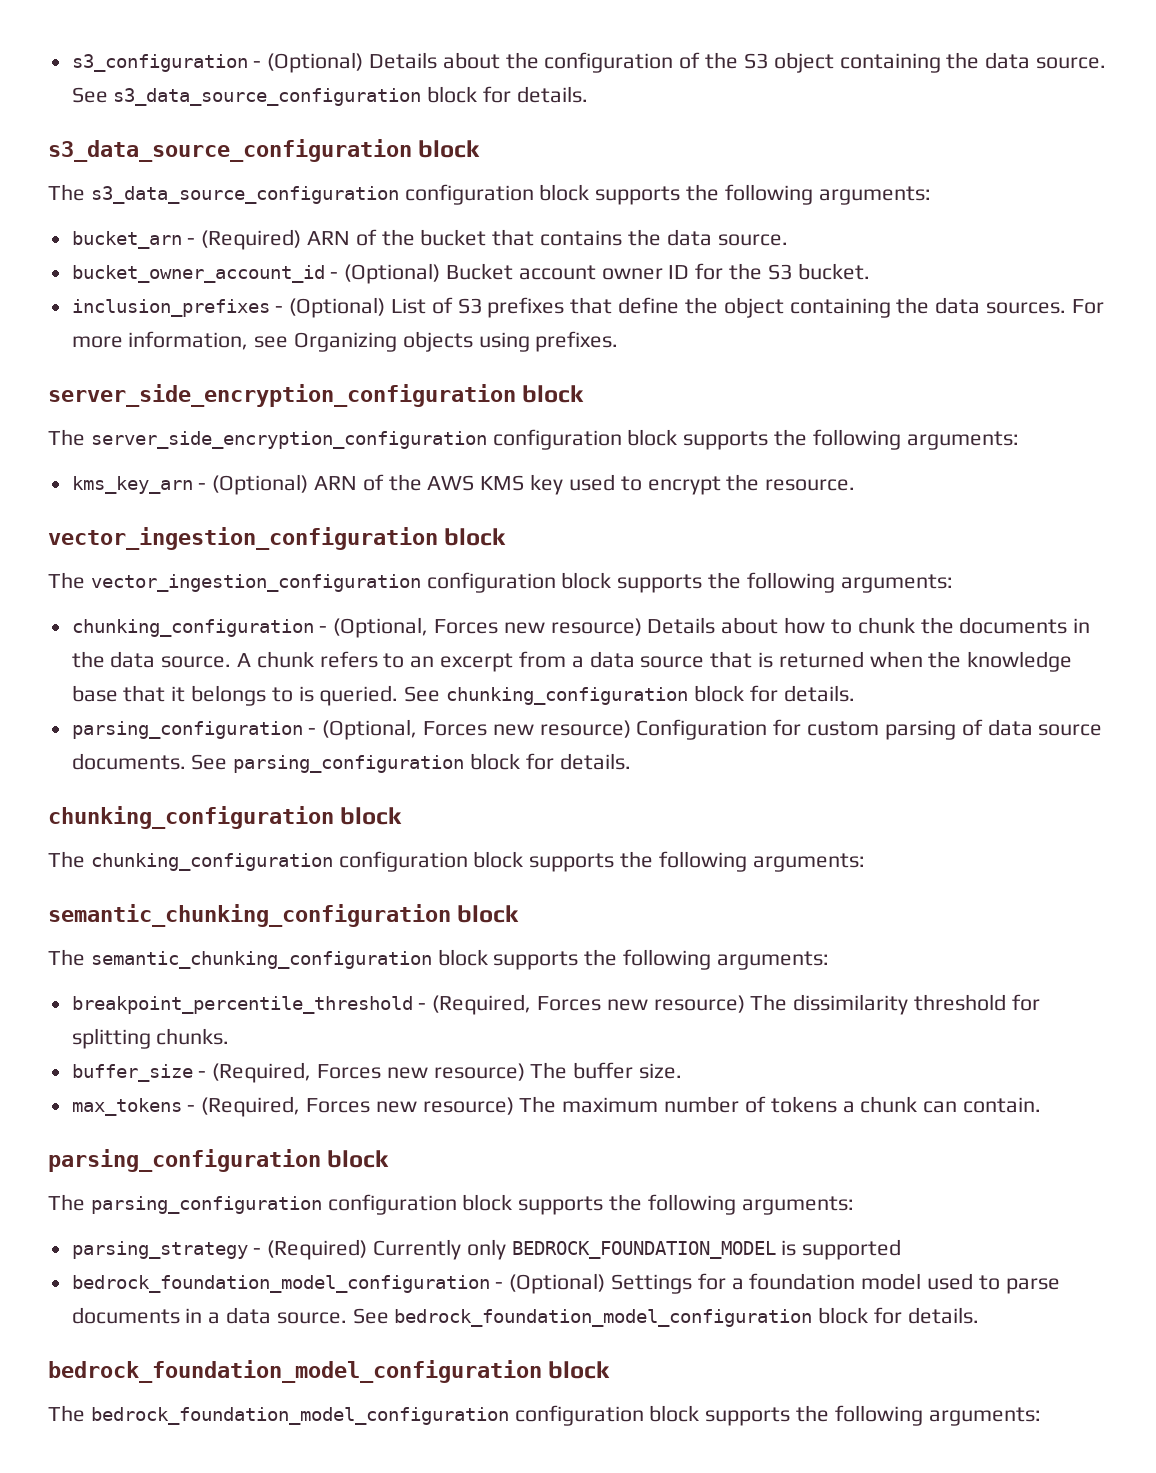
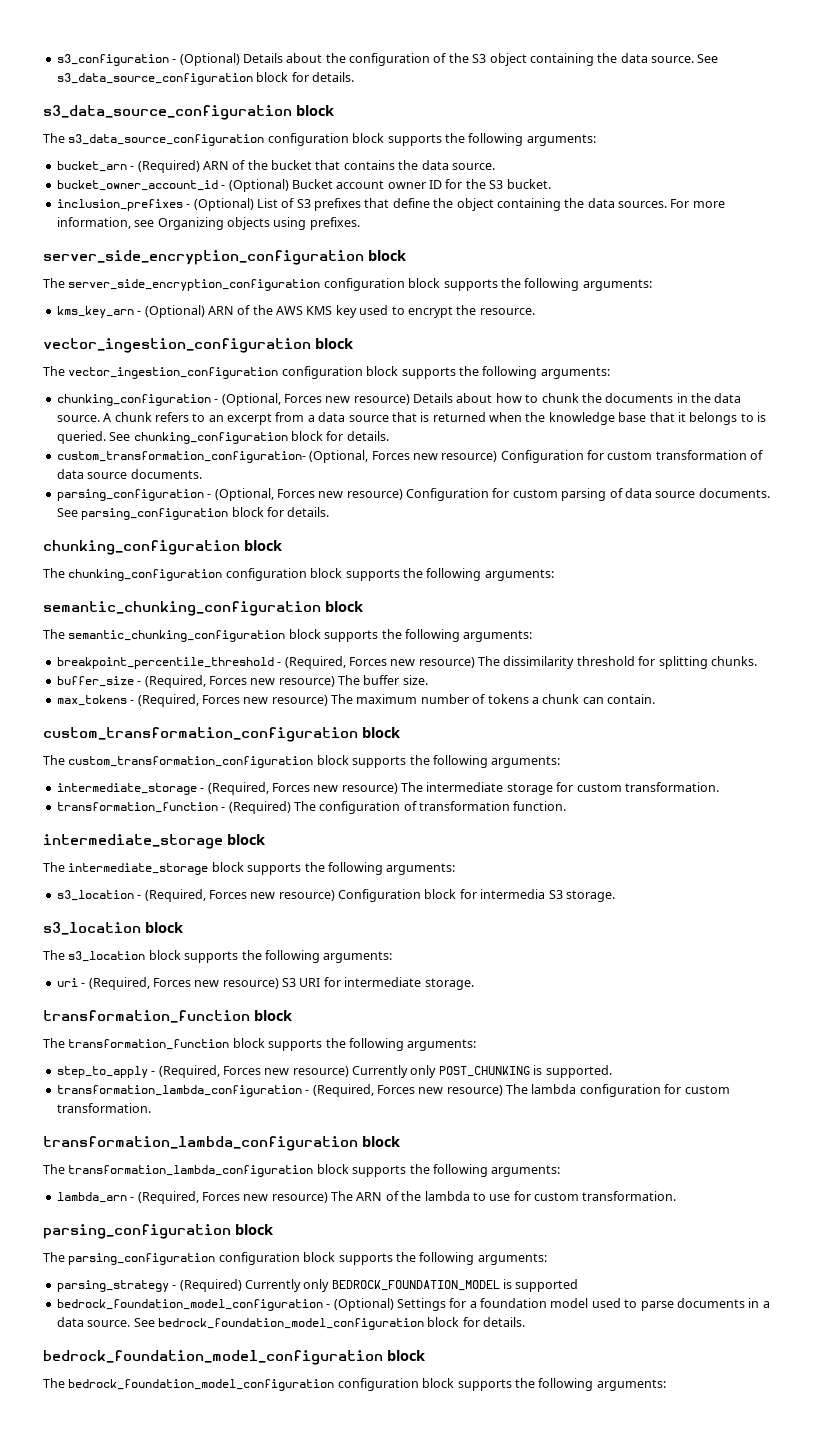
+ custom_transformation_configuration- (Optional, Forces new resource) Configuration for custom transformation of data source documents.
  max_tokens - (Required, Forces new resource) The maximum number of tokens a chunk can contain.
+ custom_transformation_configuration block
+ The custom_transformation_configuration block supports the following arguments:
+ intermediate_storage - (Required, Forces new resource) The intermediate storage for custom transformation.
+ transformation_function - (Required) The configuration of transformation function.
+ intermediate_storage block
+ The intermediate_storage block supports the following arguments:
+ s3_location - (Required, Forces new resource) Configuration block for intermedia S3 storage.
+ s3_location block
+ The s3_location block supports the following arguments:
+ uri - (Required, Forces new resource) S3 URI for intermediate storage.
+ transformation_function block
+ The transformation_function block supports the following arguments:
+ step_to_apply - (Required, Forces new resource) Currently only POST_CHUNKING is supported.
+ transformation_lambda_configuration - (Required, Forces new resource) The lambda configuration for custom transformation.
+ transformation_lambda_configuration block
+ The transformation_lambda_configuration block supports the following arguments:
+ lambda_arn - (Required, Forces new resource) The ARN of the lambda to use for custom transformation.

